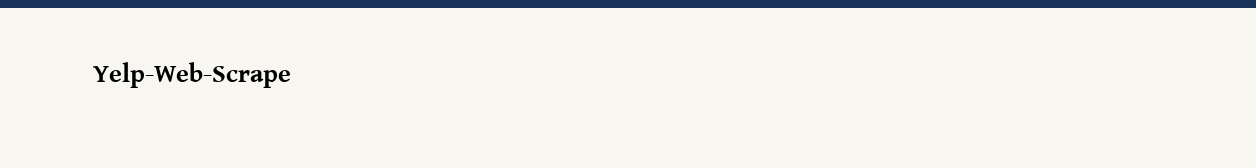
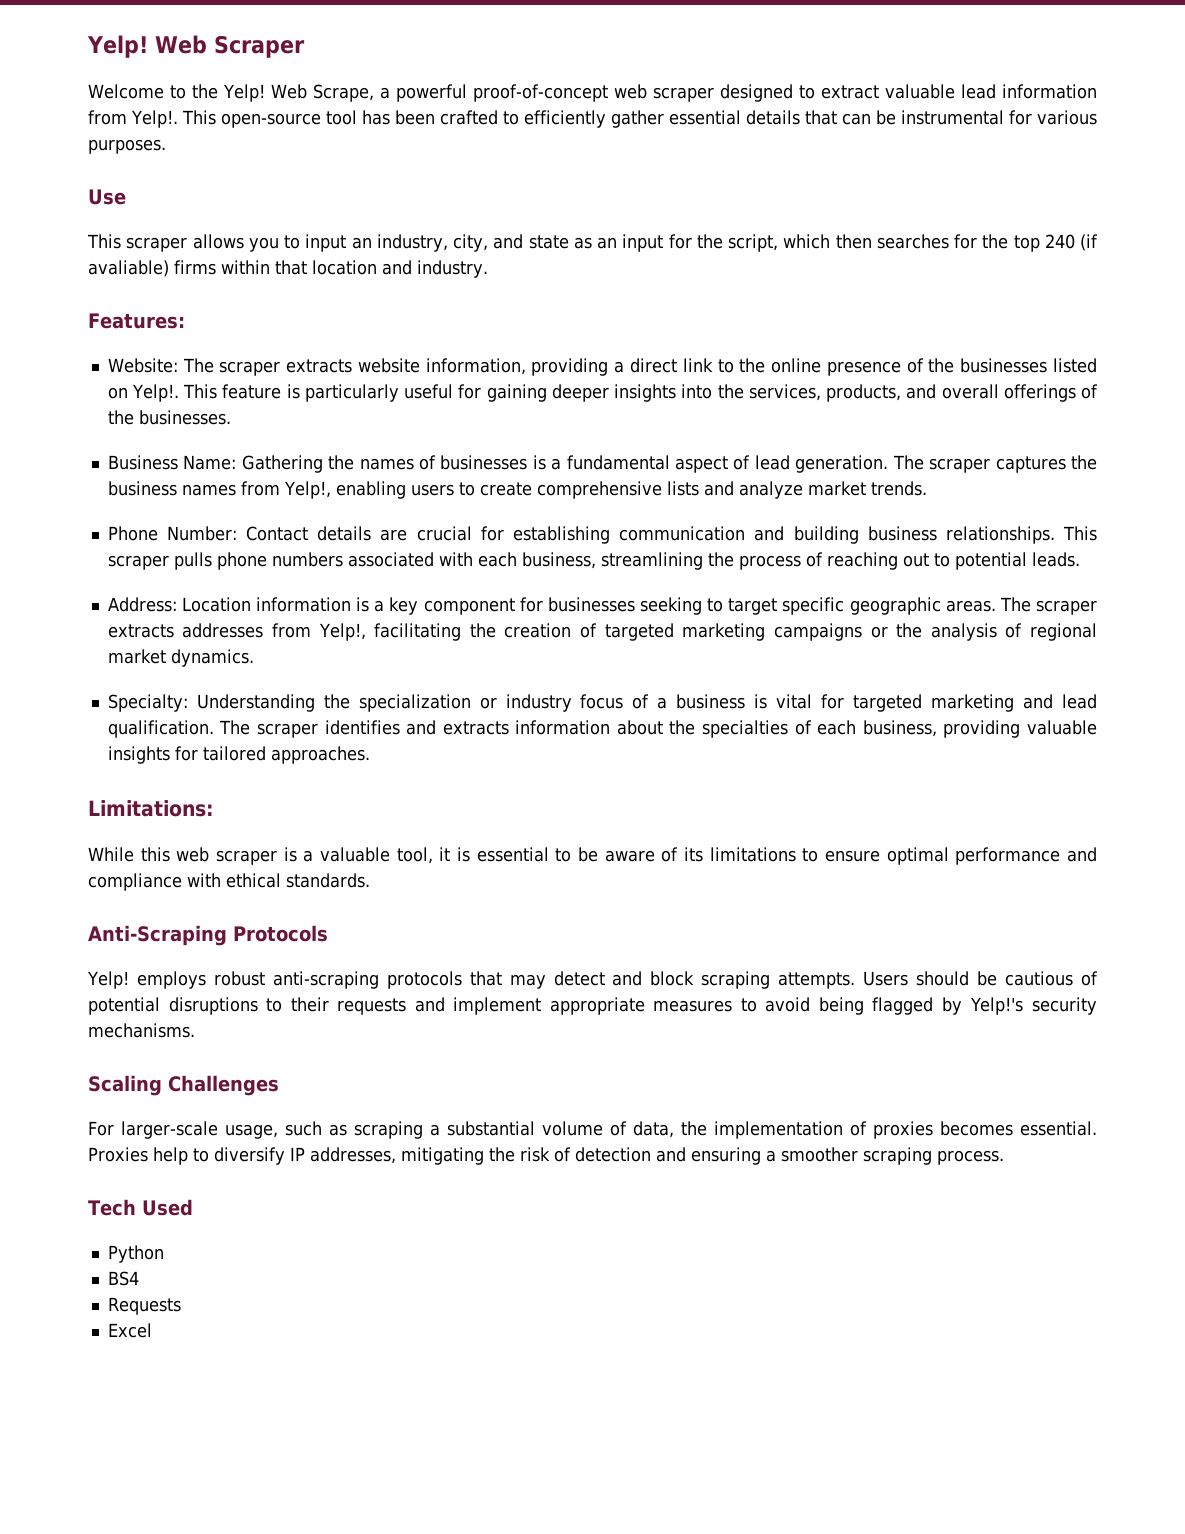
- Yelp-Web-Scrape
+ Yelp! Web Scraper
+ Welcome to the Yelp! Web Scrape, a powerful proof-of-concept web scraper designed to extract valuable lead information from Yelp!. This open-source tool has been crafted to efficiently gather essential details that can be instrumental for various purposes.
+ Use
+ This scraper allows you to input an industry, city, and state as an input for the script, which then searches for the top 240 (if avaliable) firms within that location and industry.
+ Features:
+ Website: The scraper extracts website information, providing a direct link to the online presence of the businesses listed on Yelp!. This feature is particularly useful for gaining deeper insights into the services, products, and overall offerings of the businesses.
+ Business Name: Gathering the names of businesses is a fundamental aspect of lead generation. The scraper captures the business names from Yelp!, enabling users to create comprehensive lists and analyze market trends.
+ Phone Number: Contact details are crucial for establishing communication and building business relationships. This scraper pulls phone numbers associated with each business, streamlining the process of reaching out to potential leads.
+ Address: Location information is a key component for businesses seeking to target specific geographic areas. The scraper extracts addresses from Yelp!, facilitating the creation of targeted marketing campaigns or the analysis of regional market dynamics.
+ Specialty: Understanding the specialization or industry focus of a business is vital for targeted marketing and lead qualification. The scraper identifies and extracts information about the specialties of each business, providing valuable insights for tailored approaches.
+ Limitations:
+ While this web scraper is a valuable tool, it is essential to be aware of its limitations to ensure optimal performance and compliance with ethical standards.
+ Anti-Scraping Protocols
+ Yelp! employs robust anti-scraping protocols that may detect and block scraping attempts. Users should be cautious of potential disruptions to their requests and implement appropriate measures to avoid being flagged by Yelp!'s security mechanisms.
+ Scaling Challenges
+ For larger-scale usage, such as scraping a substantial volume of data, the implementation of proxies becomes essential. Proxies help to diversify IP addresses, mitigating the risk of detection and ensuring a smoother scraping process.
+ Tech Used
+ Python
+ BS4
+ Requests
+ Excel

